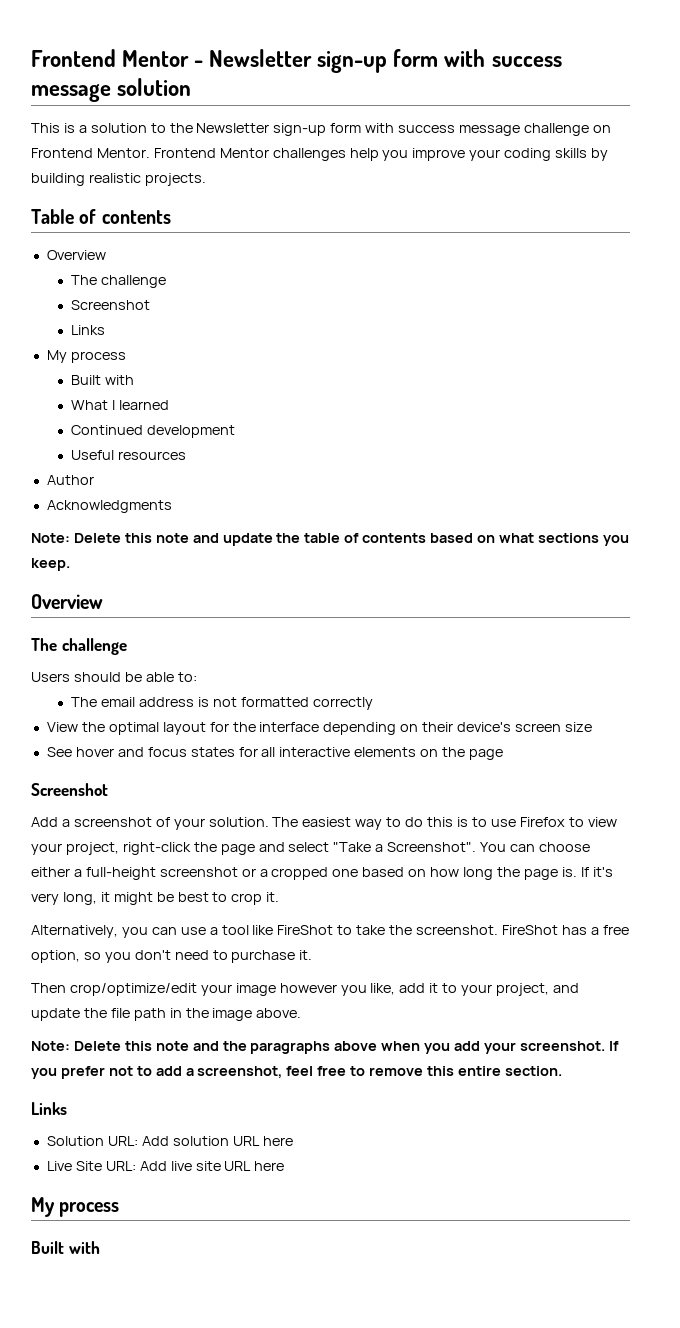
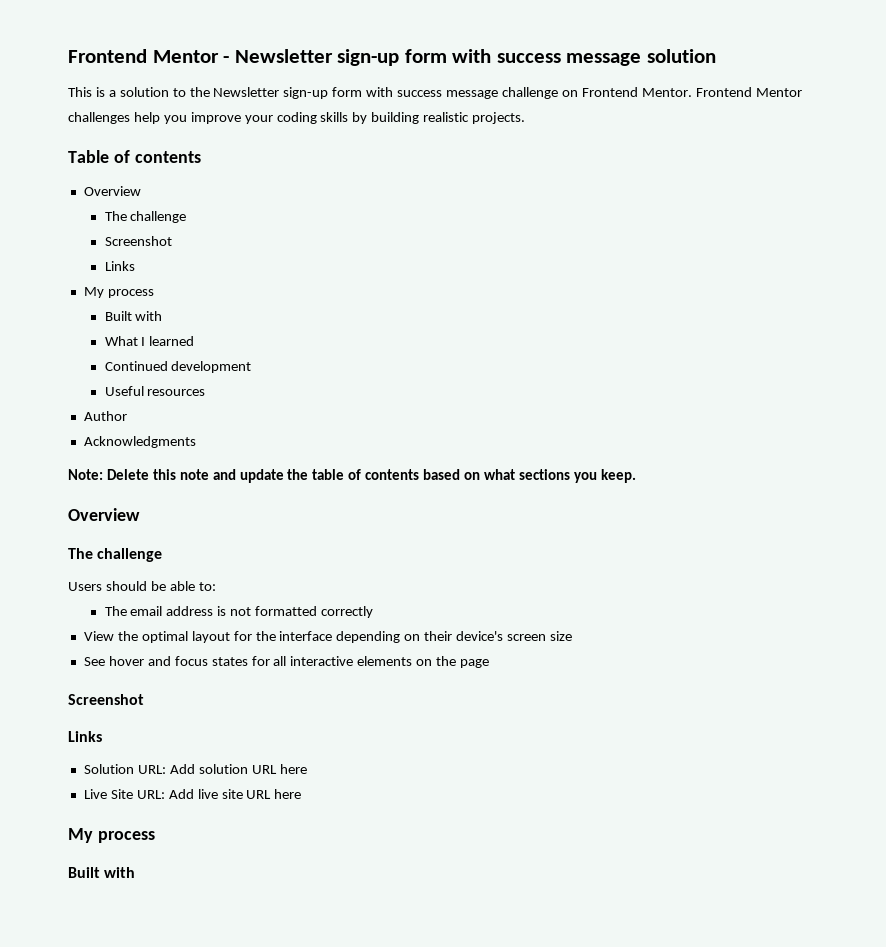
- Add a screenshot of your solution. The easiest way to do this is to use Firefox to view your project, right-click the page and select "Take a Screenshot". You can choose either a full-height screenshot or a cropped one based on how long the page is. If it's very long, it might be best to crop it.
- Alternatively, you can use a tool like FireShot to take the screenshot. FireShot has a free option, so you don't need to purchase it.
- Then crop/optimize/edit your image however you like, add it to your project, and update the file path in the image above.
- Note: Delete this note and the paragraphs above when you add your screenshot. If you prefer not to add a screenshot, feel free to remove this entire section.

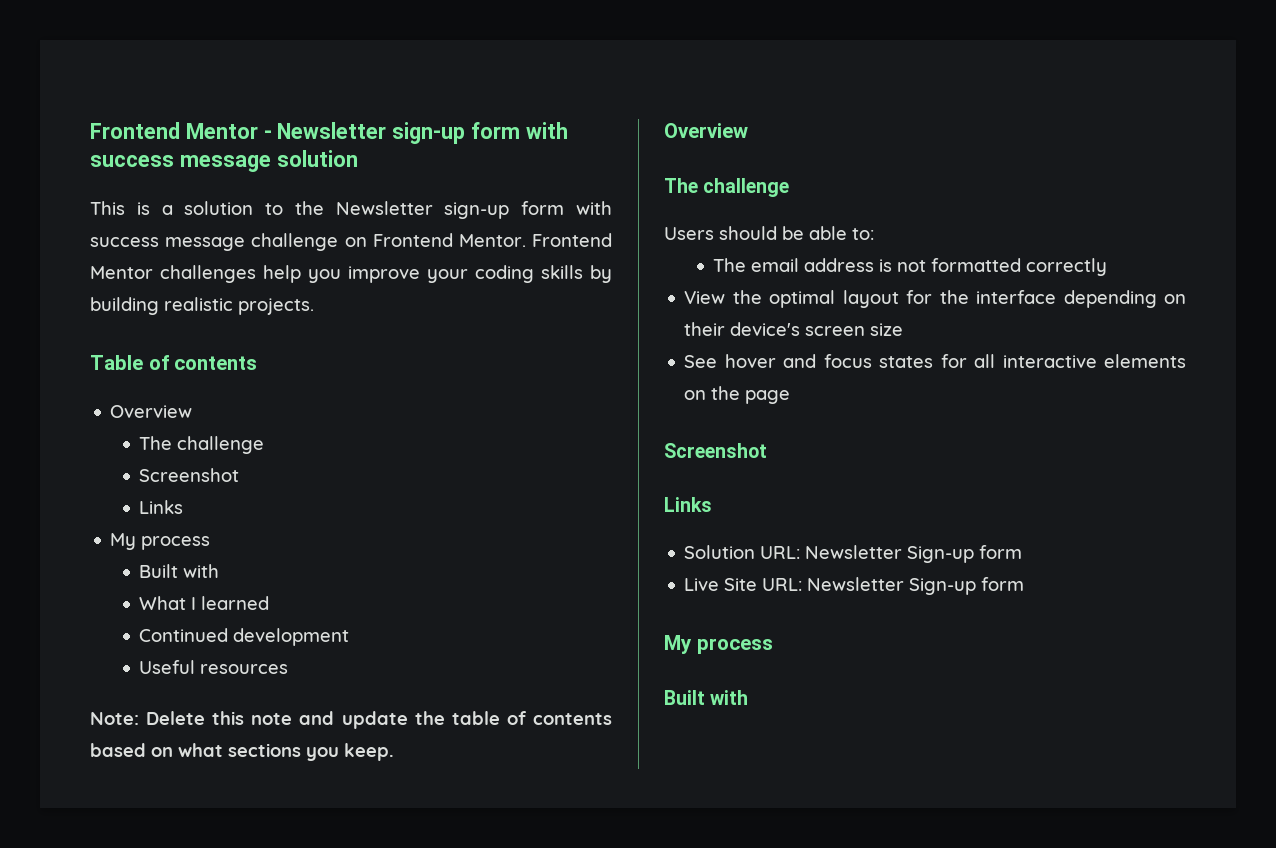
- Author
- Acknowledgments
- Solution URL: Add solution URL here
+ Solution URL: Newsletter Sign-up form
- Live Site URL: Add live site URL here
+ Live Site URL: Newsletter Sign-up form

